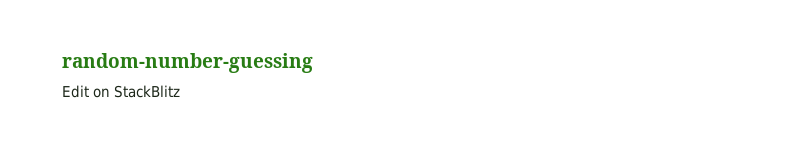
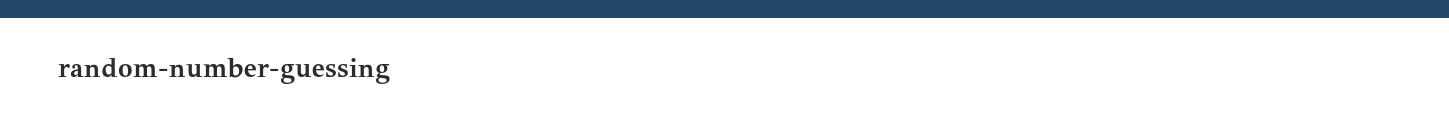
- Edit on StackBlitz

